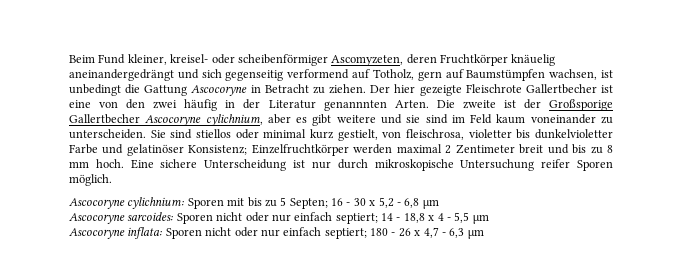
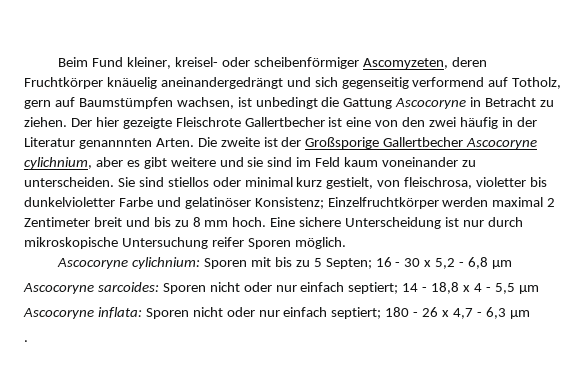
+ .

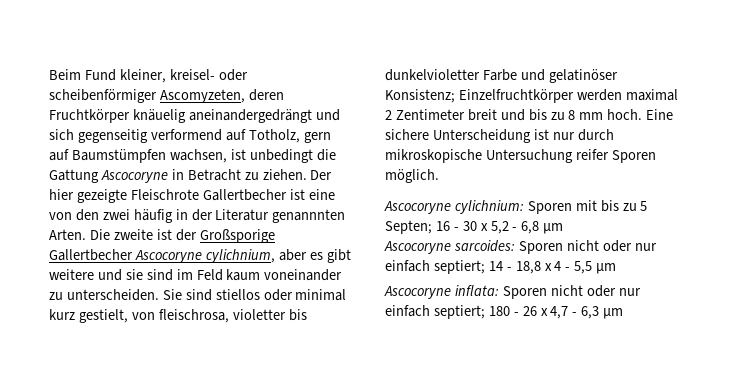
- .

